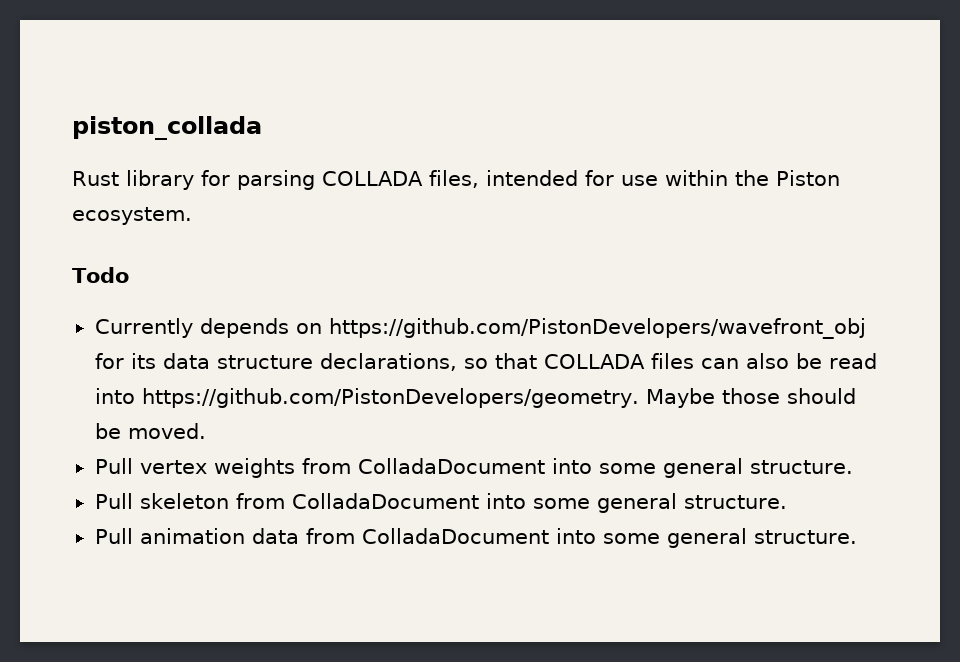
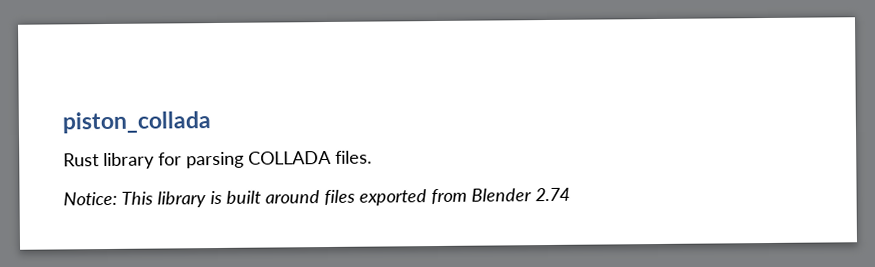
- Rust library for parsing COLLADA files, intended for use within the Piston ecosystem.
- Todo
- Currently depends on https://github.com/PistonDevelopers/wavefront_obj for its data structure declarations, so that COLLADA files can also be read into https://github.com/PistonDevelopers/geometry. Maybe those should be moved.
- Pull vertex weights from ColladaDocument into some general structure.
- Pull skeleton from ColladaDocument into some general structure.
- Pull animation data from ColladaDocument into some general structure.
+ Rust library for parsing COLLADA files.
+ Notice: This library is built around files exported from Blender 2.74

